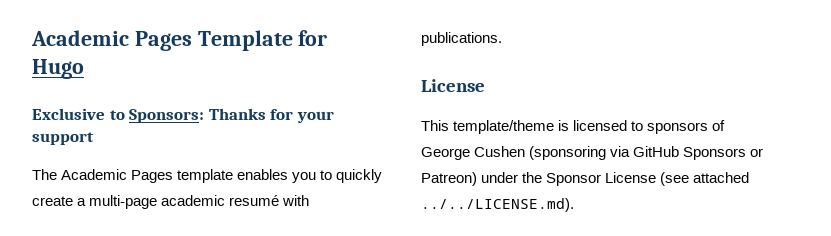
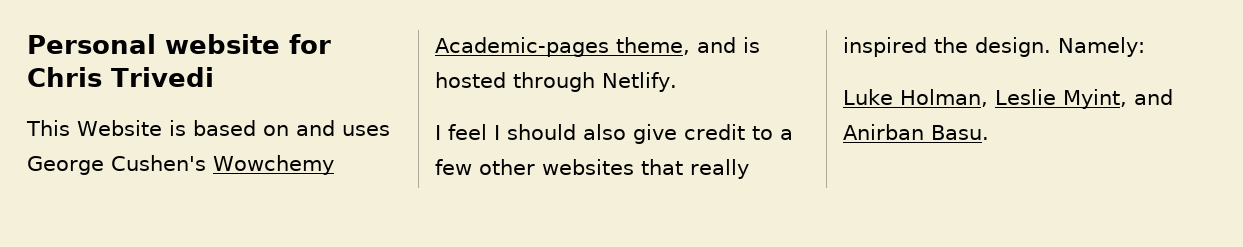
- Academic Pages Template for Hugo
- Exclusive to Sponsors: Thanks for your support
- The Academic Pages template enables you to quickly create a multi-page academic resumé with publications.
- License
- This template/theme is licensed to sponsors of George Cushen (sponsoring via GitHub Sponsors or Patreon) under the Sponsor License (see attached ../../LICENSE.md).
+ Personal website for Chris Trivedi
+ This Website is based on and uses George Cushen's Wowchemy Academic-pages theme, and is hosted through Netlify.
+ I feel I should also give credit to a few other websites that really inspired the design. Namely:
+ Luke Holman, Leslie Myint, and Anirban Basu.

